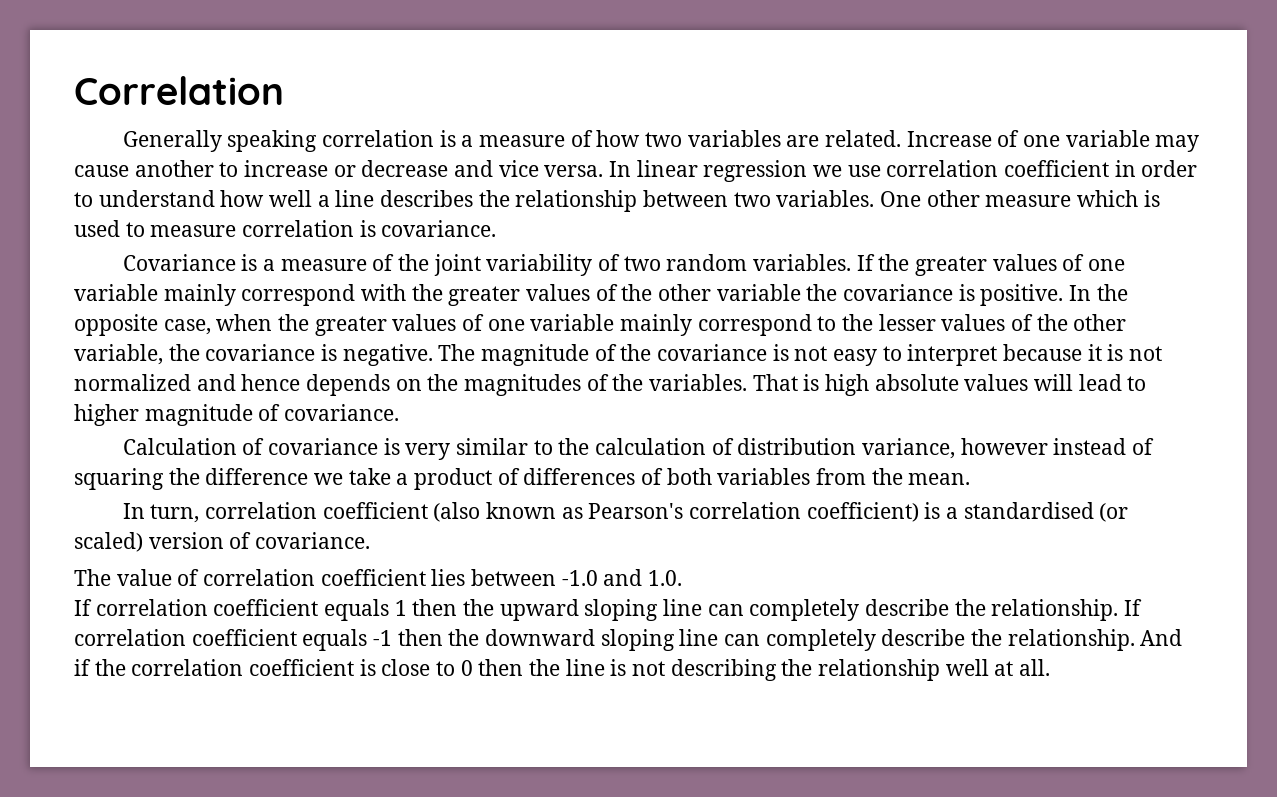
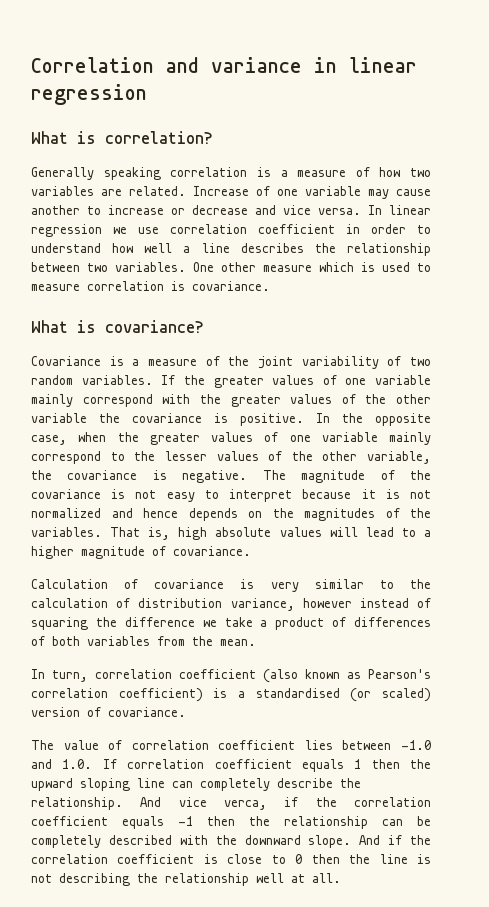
- Correlation
+ Correlation and variance in linear regression
+ What is correlation?
+ What is covariance?
- That is high absolute values will lead to higher magnitude of covariance.
+ That is, high absolute values will lead to a higher magnitude of covariance.
- The value of correlation coefficient lies between -1.0 and 1.0.
- If correlation coefficient equals 1 then the upward sloping line can completely describe the relationship.
+ The value of correlation coefficient lies between -1.0 and 1.0. If correlation coefficient equals 1 then the upward sloping line can completely describe the relationship.
- If correlation coefficient equals -1 then the downward sloping line can completely describe the relationship.
+ And vice verca, if the correlation coefficient equals -1 then the relationship can be completely described with the downward slope.

